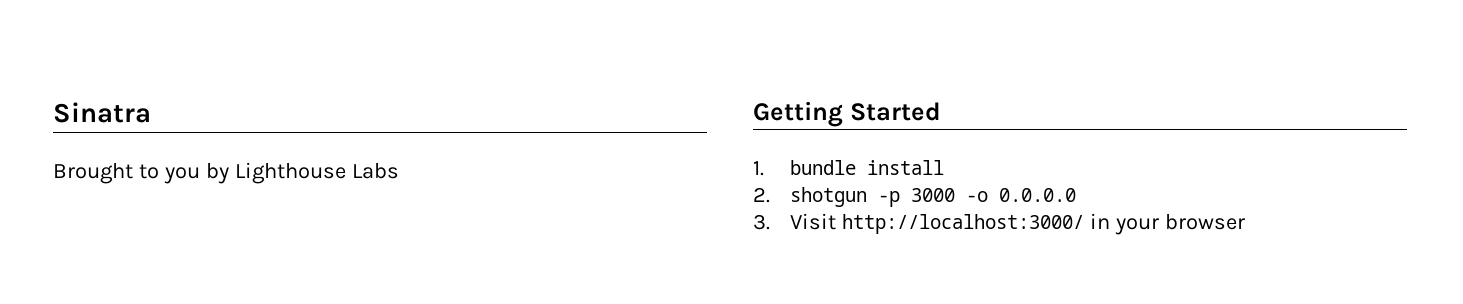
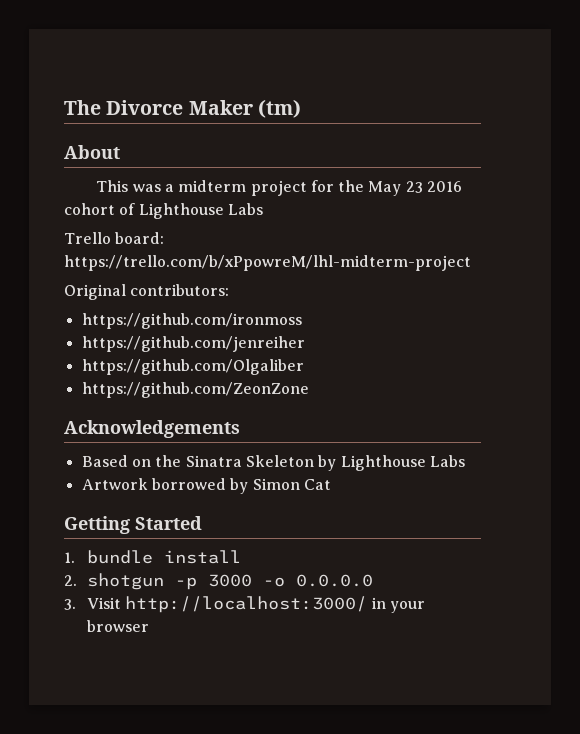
- Sinatra
- Brought to you by Lighthouse Labs
+ The Divorce Maker (tm)
+ About
+ This was a midterm project for the May 23 2016 cohort of Lighthouse Labs
+ Trello board: https://trello.com/b/xPpowreM/lhl-midterm-project
+ Original contributors:
+ https://github.com/ironmoss
+ https://github.com/jenreiher
+ https://github.com/Olgaliber
+ https://github.com/ZeonZone
+ Acknowledgements
+ Based on the Sinatra Skeleton by Lighthouse Labs
+ Artwork borrowed by Simon Cat

